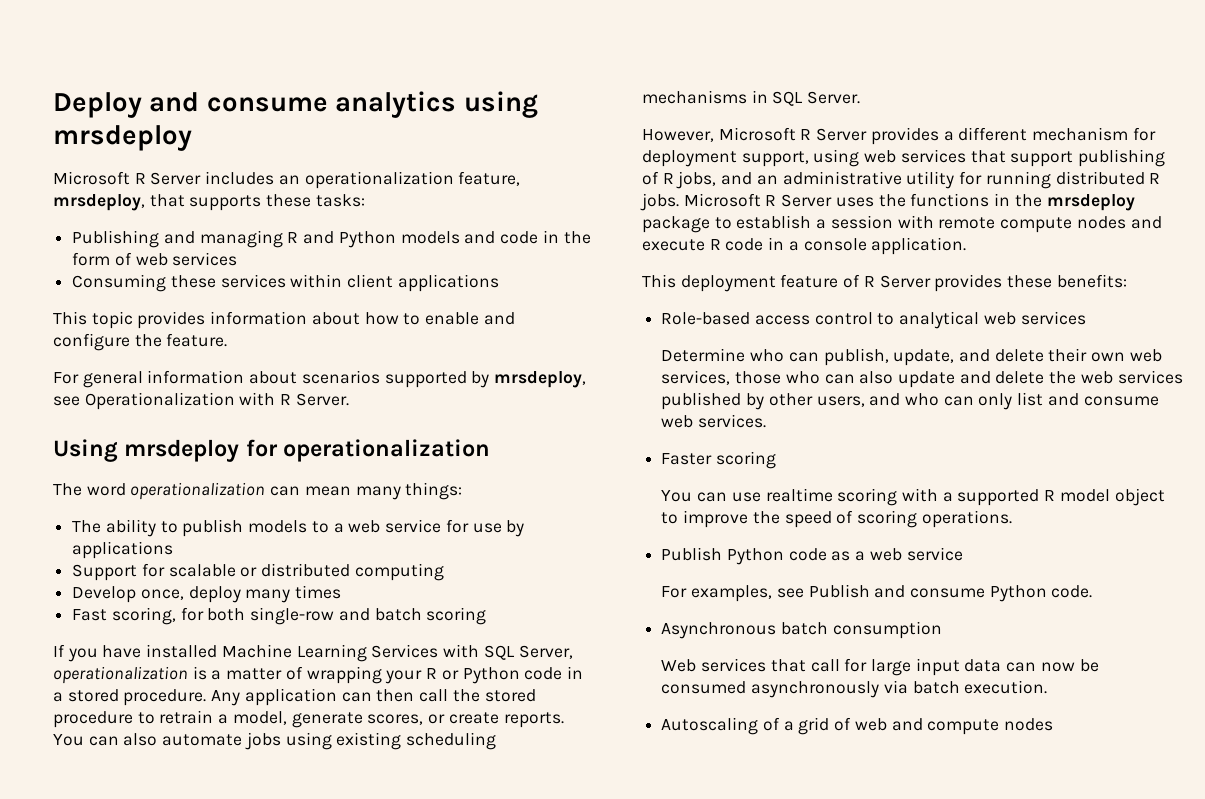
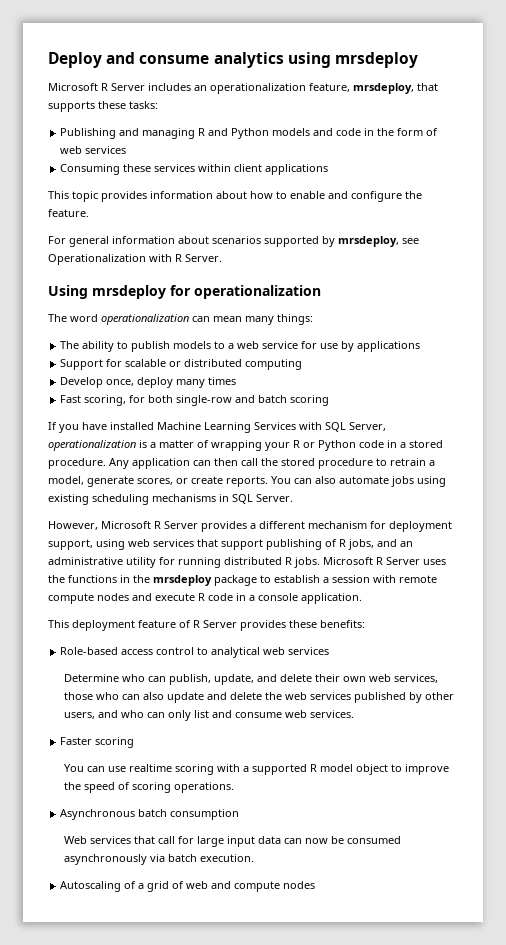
- Publish Python code as a web service
- For examples, see Publish and consume Python code.

